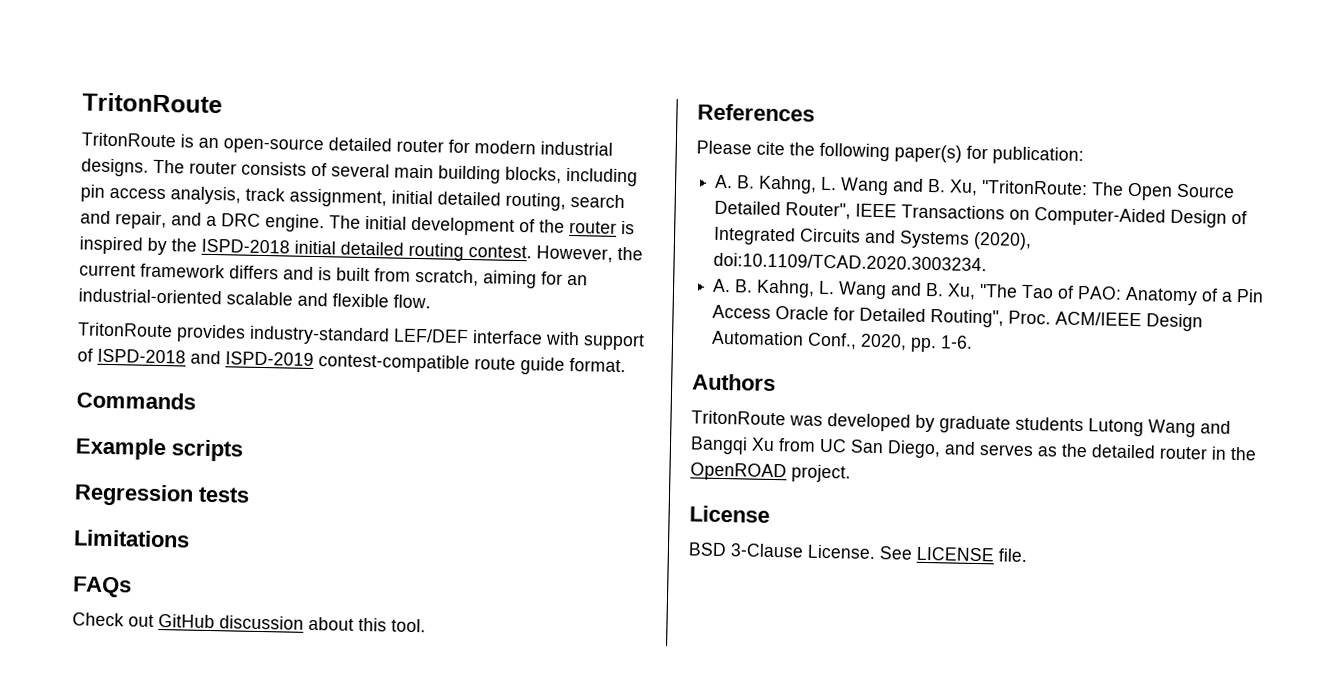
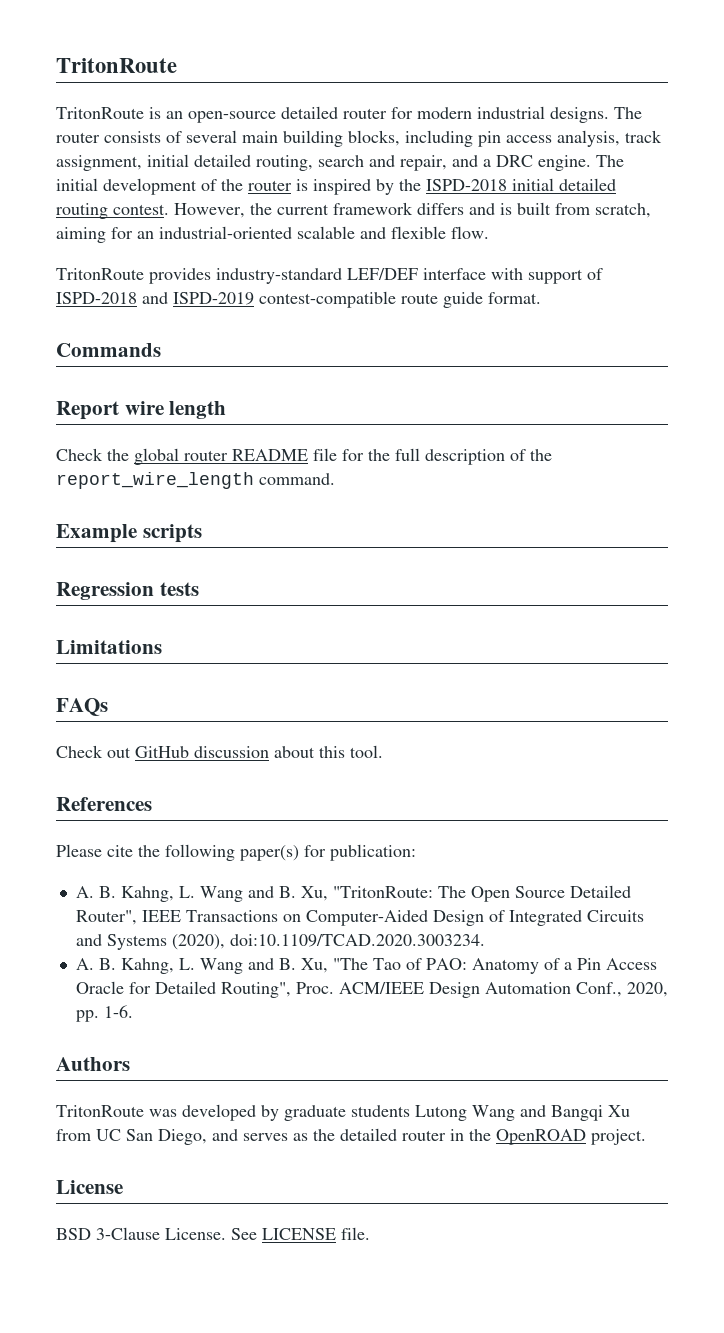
+ Report wire length
+ Check the global router README file for the full description of the report_wire_length command.

